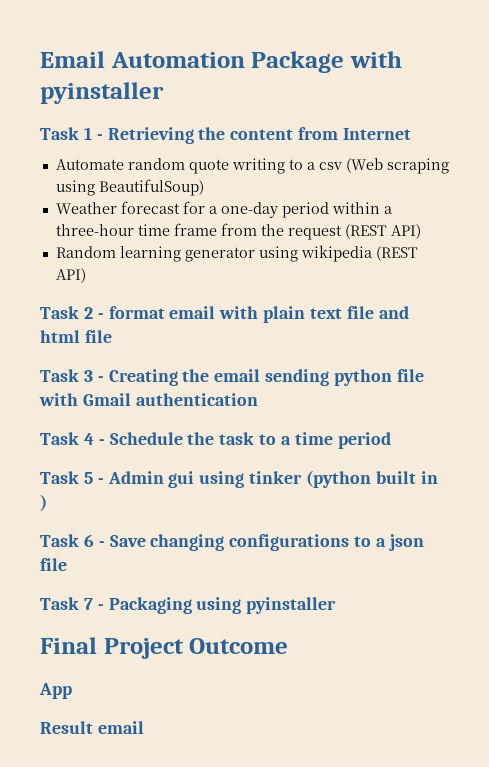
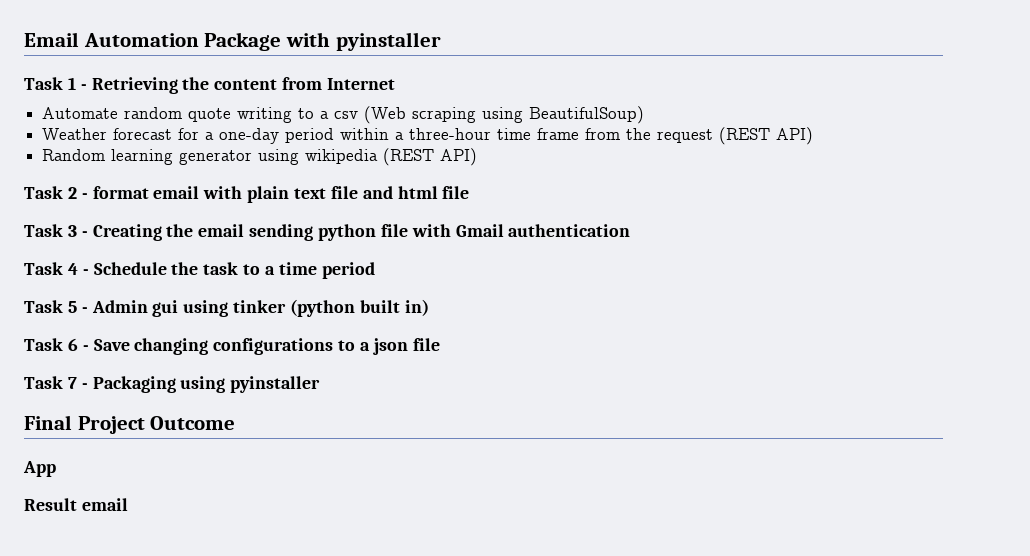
- Task 5 - Admin gui using tinker (python built in )
+ Task 5 - Admin gui using tinker (python built in)

